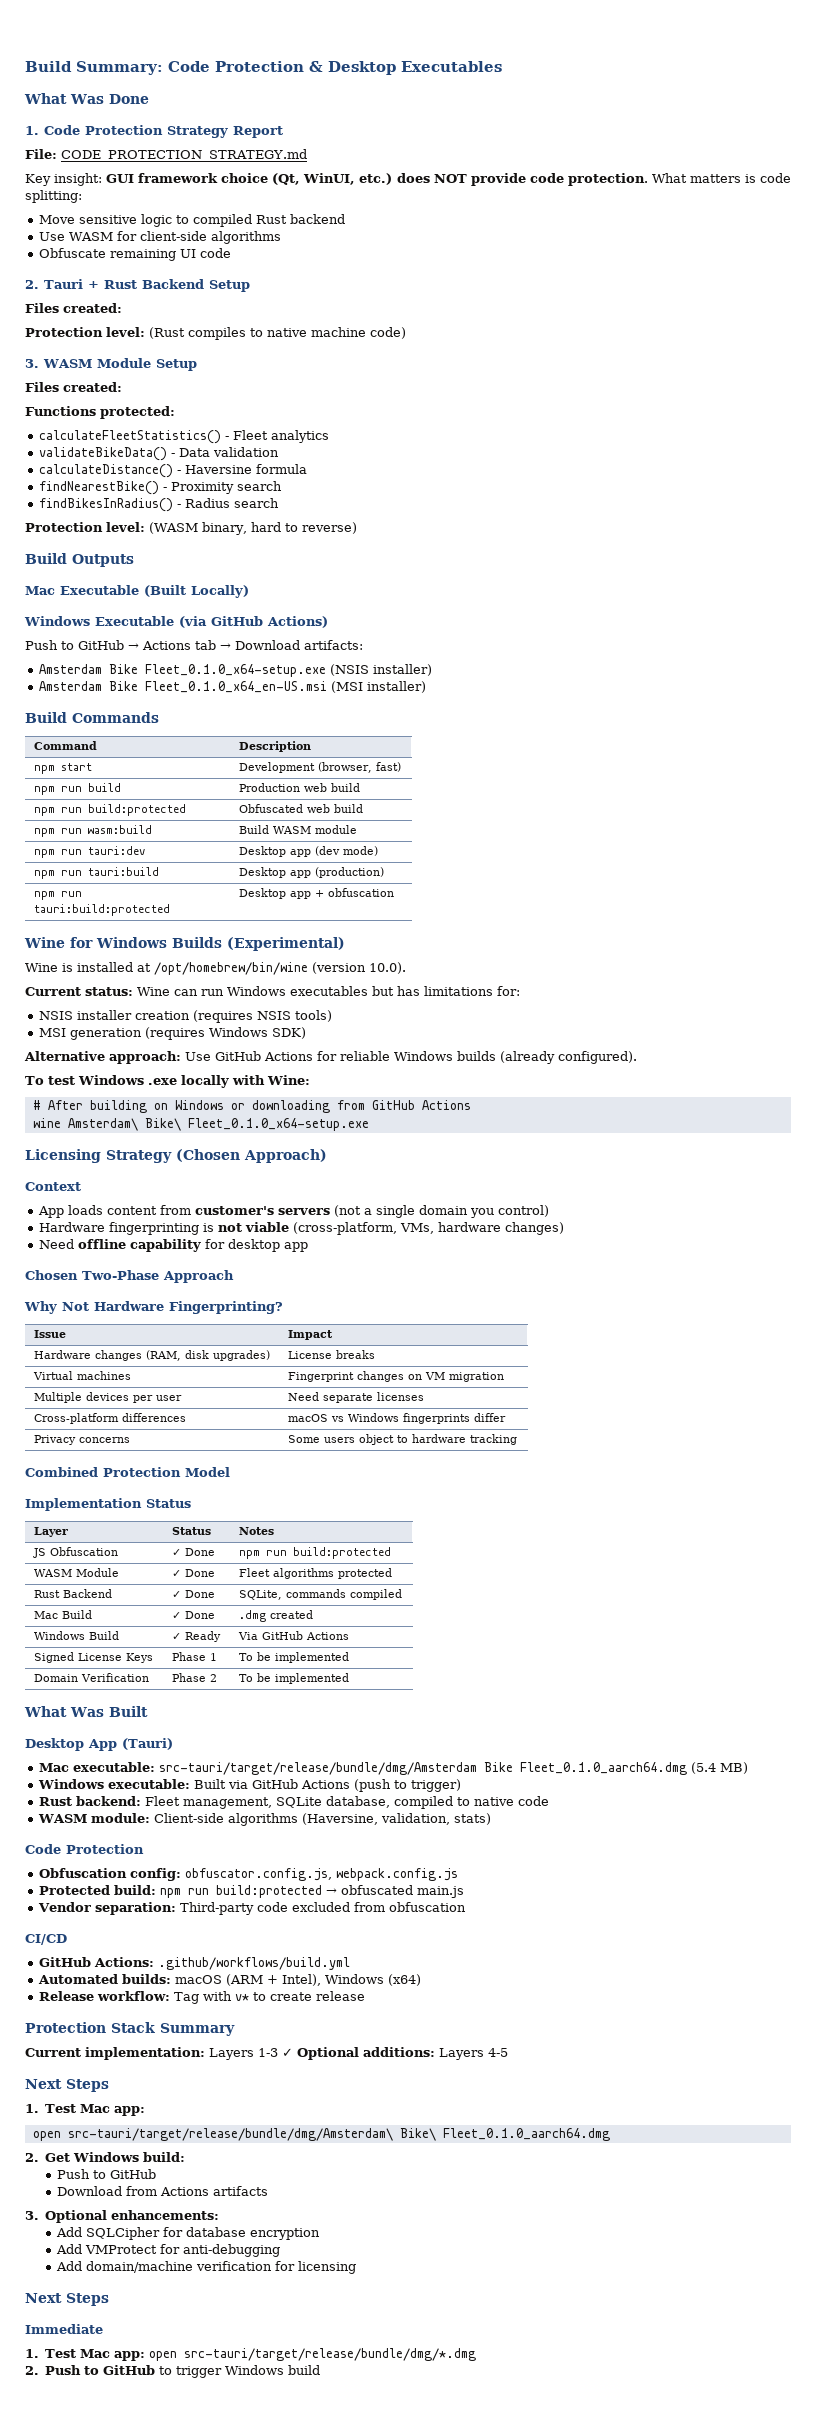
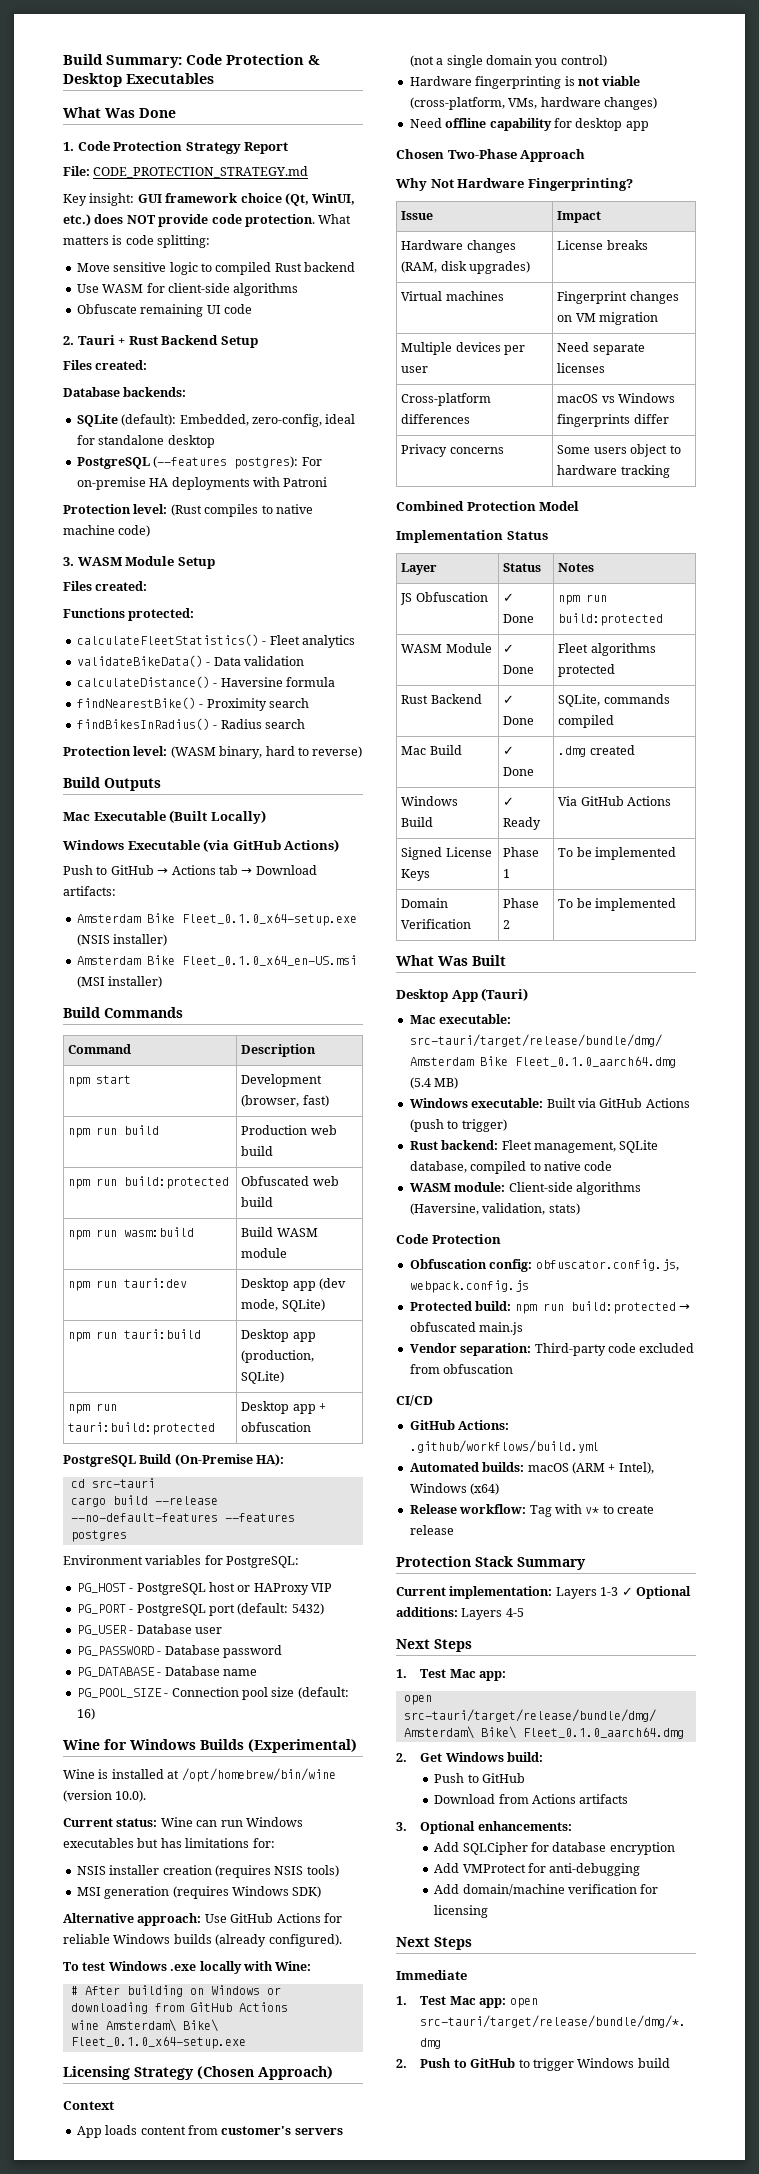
+ Database backends:
+ SQLite (default): Embedded, zero-config, ideal for standalone desktop
+ PostgreSQL (--features postgres): For on-premise HA deployments with Patroni
- npm run tauri:dev | Desktop app (dev mode)
+ npm run tauri:dev | Desktop app (dev mode, SQLite)
- npm run tauri:build | Desktop app (production)
+ npm run tauri:build | Desktop app (production, SQLite)
+ PostgreSQL Build (On-Premise HA):
+ cd src-tauri
+ cargo build --release --no-default-features --features postgres
+ Environment variables for PostgreSQL:
+ PG_HOST - PostgreSQL host or HAProxy VIP
+ PG_PORT - PostgreSQL port (default: 5432)
+ PG_USER - Database user
+ PG_PASSWORD - Database password
+ PG_DATABASE - Database name
+ PG_POOL_SIZE - Connection pool size (default: 16)

